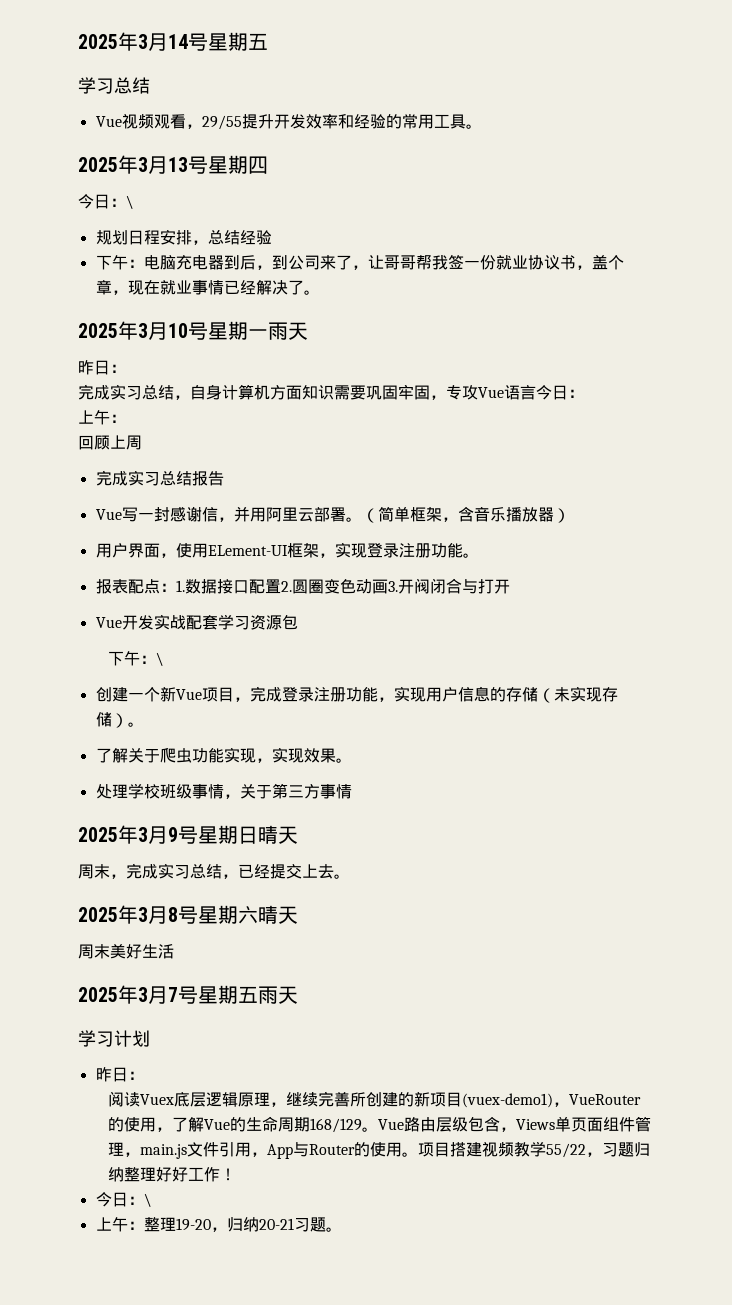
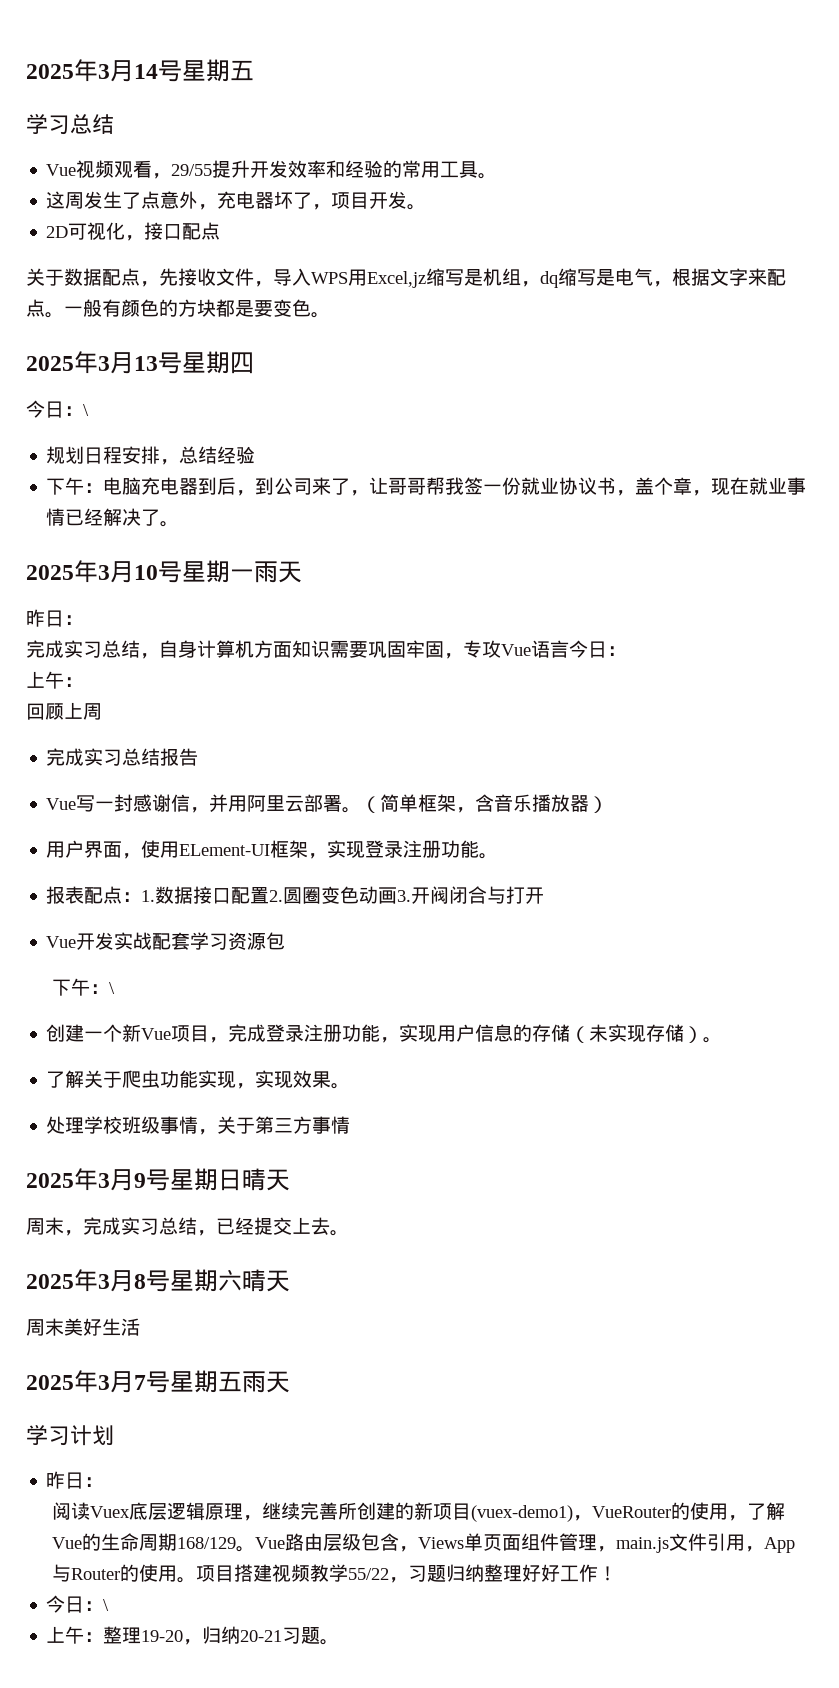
+ 这周发生了点意外，充电器坏了，项目开发。
+ 2D可视化，接口配点
+ 关于数据配点，先接收文件，导入WPS用Excel,jz缩写是机组，dq缩写是电气，根据文字来配点。一般有颜色的方块都是要变色。

